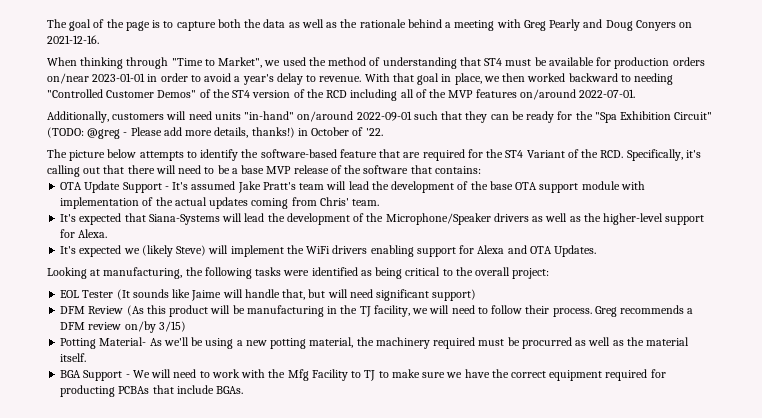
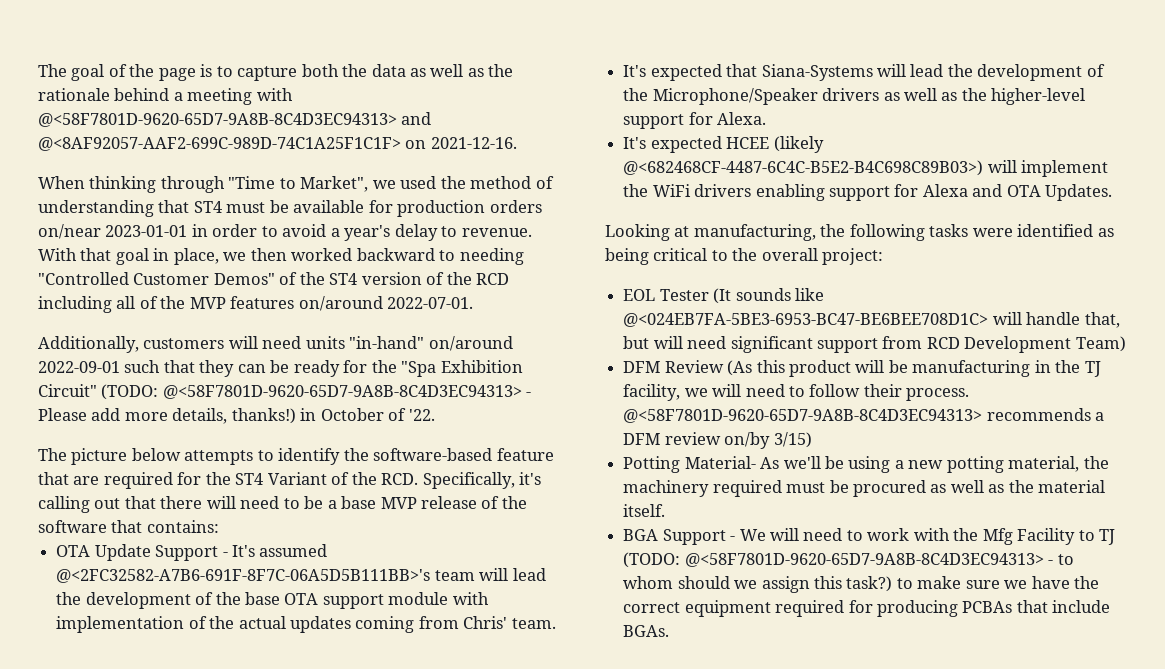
- The goal of the page is to capture both the data as well as the rationale behind a meeting with Greg Pearly and Doug Conyers on 2021-12-16.
+ The goal of the page is to capture both the data as well as the rationale behind a meeting with @<58F7801D-9620-65D7-9A8B-8C4D3EC94313> and @<8AF92057-AAF2-699C-989D-74C1A25F1C1F> on 2021-12-16.
- Additionally, customers will need units "in-hand" on/around 2022-09-01 such that they can be ready for the "Spa Exhibition Circuit" (TODO: @greg - Please add more details, thanks!) in October of '22.
+ Additionally, customers will need units "in-hand" on/around 2022-09-01 such that they can be ready for the "Spa Exhibition Circuit" (TODO: @<58F7801D-9620-65D7-9A8B-8C4D3EC94313> - Please add more details, thanks!) in October of '22.
- OTA Update Support - It's assumed Jake Pratt's team will lead the development of the base OTA support module with implementation of the actual updates coming from Chris' team.
+ OTA Update Support - It's assumed @<2FC32582-A7B6-691F-8F7C-06A5D5B111BB>'s team will lead the development of the base OTA support module with implementation of the actual updates coming from Chris' team.
- It's expected we (likely Steve) will implement the WiFi drivers enabling support for Alexa and OTA Updates.
+ It's expected HCEE (likely @<682468CF-4487-6C4C-B5E2-B4C698C89B03>) will implement the WiFi drivers enabling support for Alexa and OTA Updates.
- EOL Tester (It sounds like Jaime will handle that, but will need significant support)
+ EOL Tester (It sounds like @<024EB7FA-5BE3-6953-BC47-BE6BEE708D1C> will handle that, but will need significant support from RCD Development Team)
- Greg recommends a DFM review on/by 3/15)
+ @<58F7801D-9620-65D7-9A8B-8C4D3EC94313> recommends a DFM review on/by 3/15)
- Potting Material- As we'll be using a new potting material, the machinery required must be procurred as well as the material itself.
+ Potting Material- As we'll be using a new potting material, the machinery required must be procured as well as the material itself.
- BGA Support - We will need to work with the Mfg Facility to TJ to make sure we have the correct equipment required for producting PCBAs that include BGAs.
+ BGA Support - We will need to work with the Mfg Facility to TJ (TODO: @<58F7801D-9620-65D7-9A8B-8C4D3EC94313> - to whom should we assign this task?) to make sure we have the correct equipment required for producing PCBAs that include BGAs.

